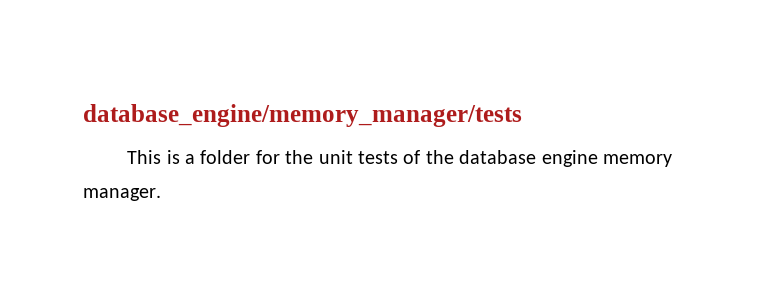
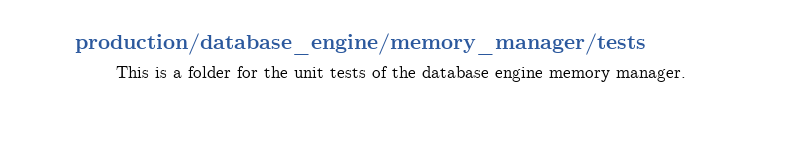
- database_engine/memory_manager/tests
+ production/database_engine/memory_manager/tests

